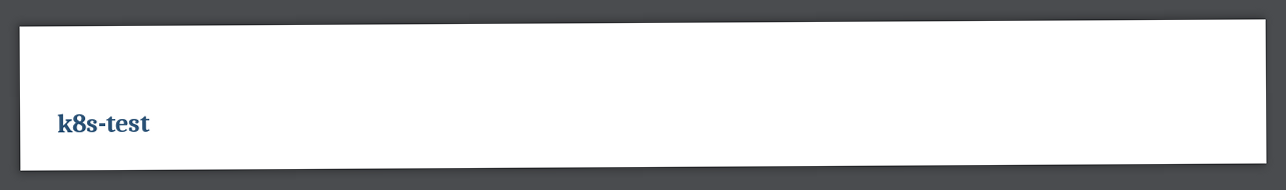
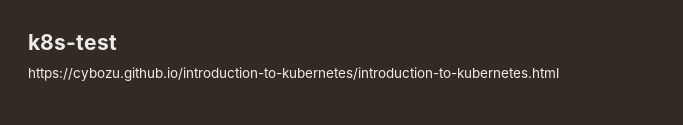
+ https://cybozu.github.io/introduction-to-kubernetes/introduction-to-kubernetes.html

